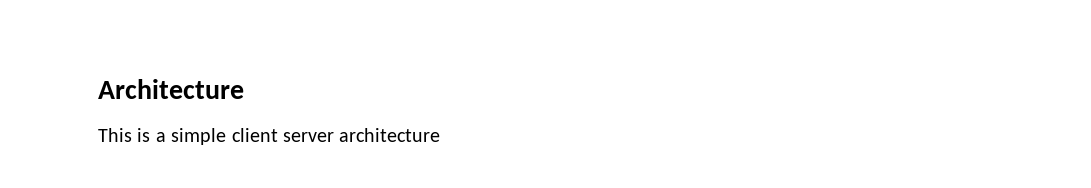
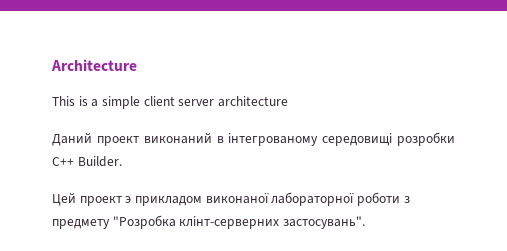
+ Даний проект виконаний в інтегрованому середовищі розробки C++ Builder.
+ Цей проект э прикладом виконаної лабораторної роботи з предмету "Розробка клінт-серверних застосувань".

